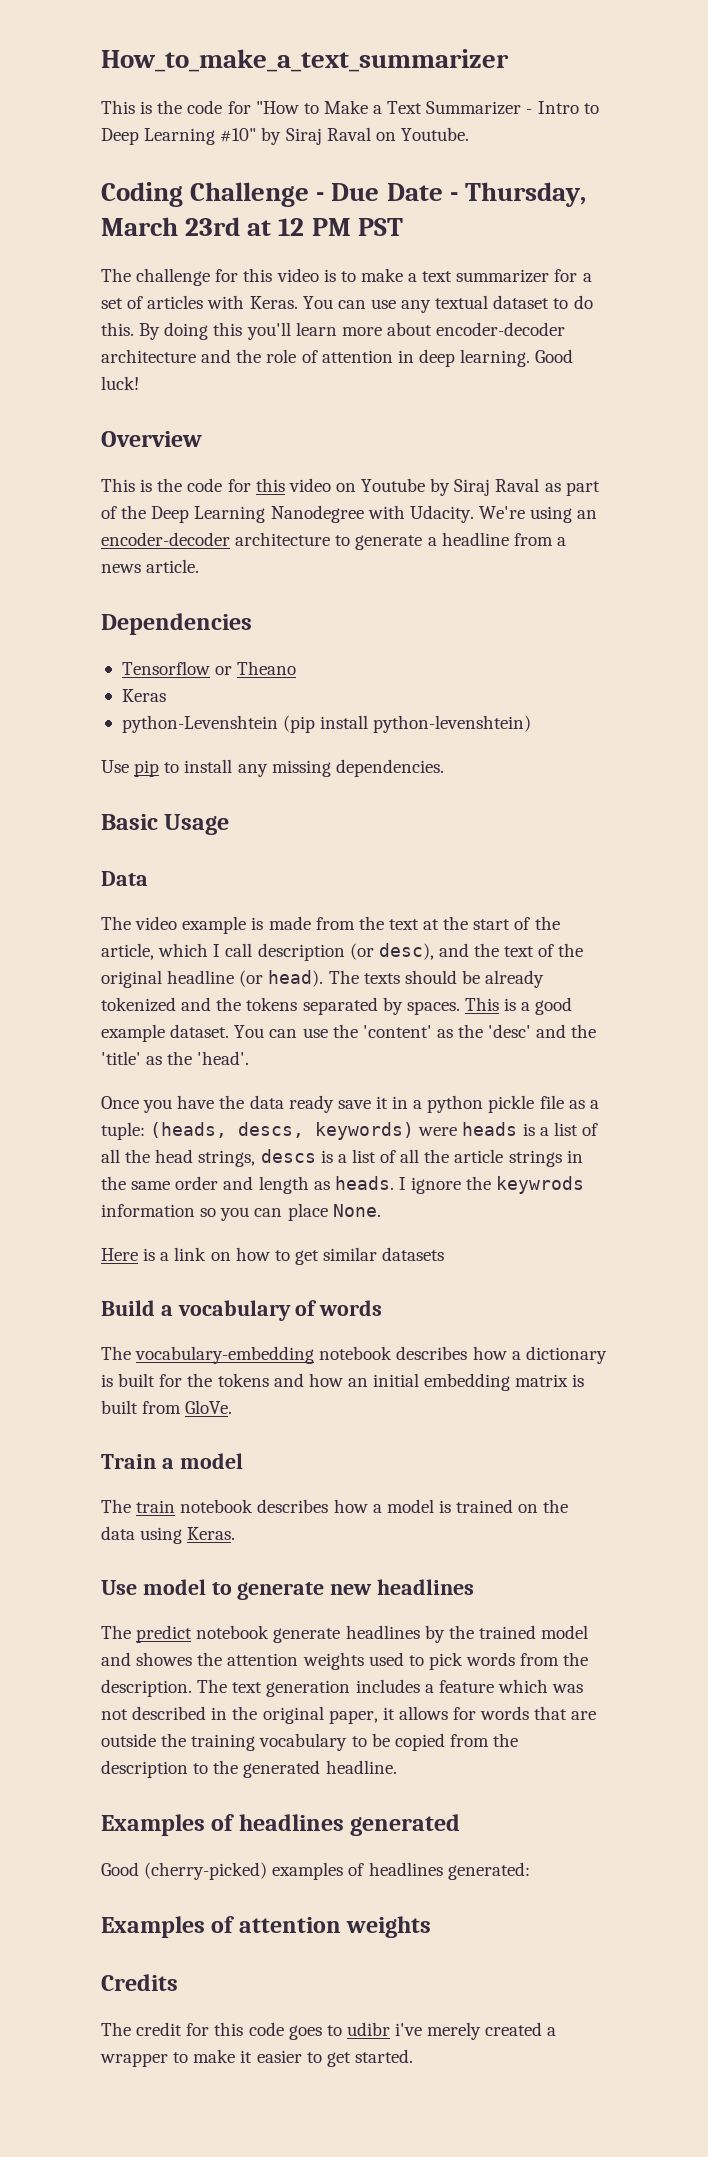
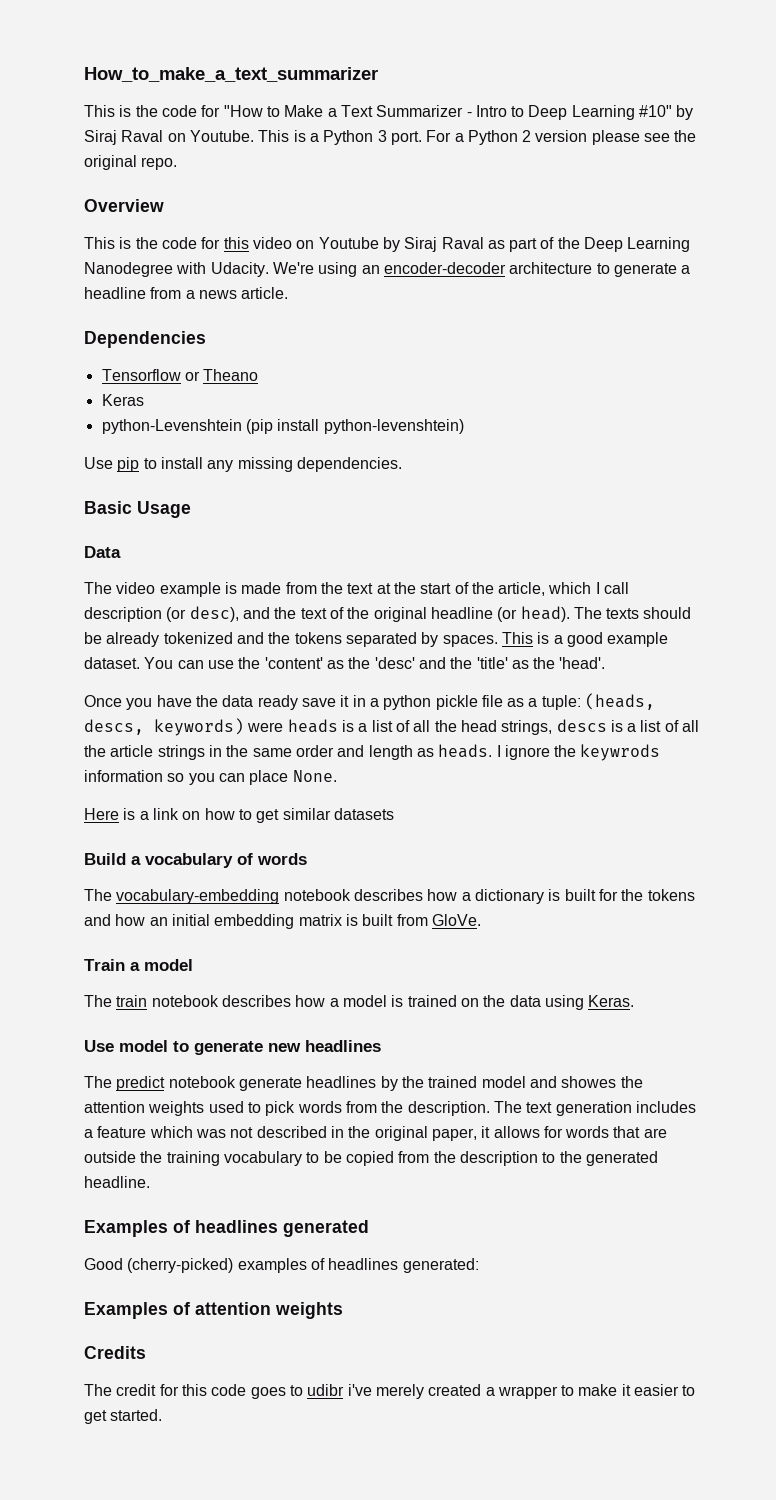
- This is the code for "How to Make a Text Summarizer - Intro to Deep Learning #10" by Siraj Raval on Youtube.
- Coding Challenge - Due Date - Thursday, March 23rd at 12 PM PST
- The challenge for this video is to make a text summarizer for a set of articles with Keras. You can use any textual dataset to do this. By doing this you'll learn more about encoder-decoder architecture and the role of attention in deep learning. Good luck!
+ This is the code for "How to Make a Text Summarizer - Intro to Deep Learning #10" by Siraj Raval on Youtube. This is a Python 3 port. For a Python 2 version please see the original repo.

